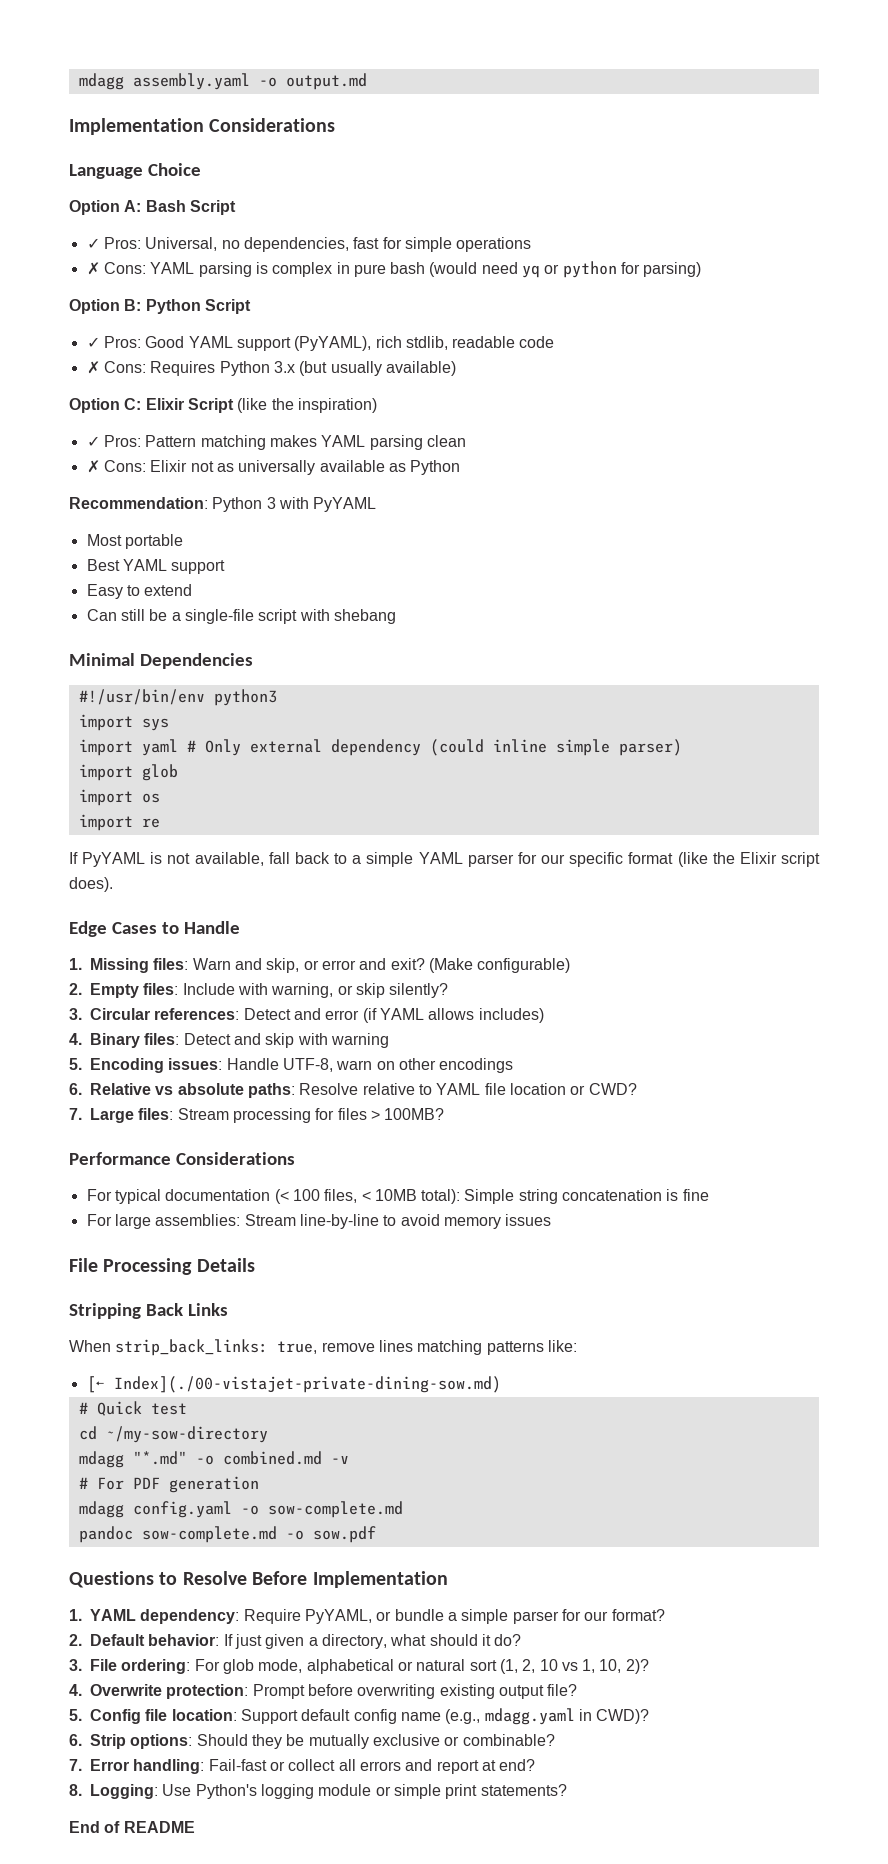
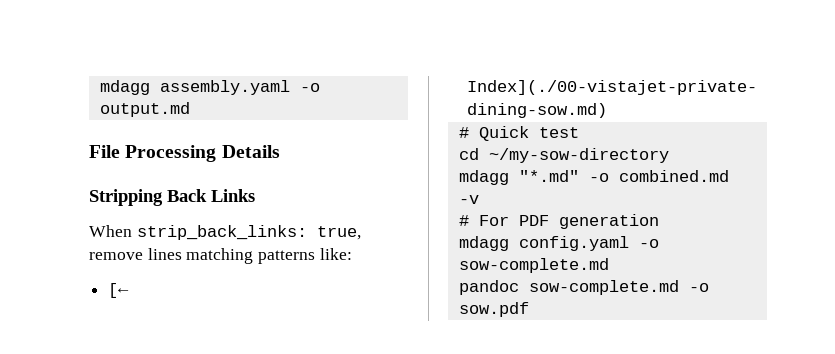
- Implementation Considerations
- Language Choice
- Option A: Bash Script
- ✓ Pros: Universal, no dependencies, fast for simple operations
- ✗ Cons: YAML parsing is complex in pure bash (would need yq or python for parsing)
- Option B: Python Script
- ✓ Pros: Good YAML support (PyYAML), rich stdlib, readable code
- ✗ Cons: Requires Python 3.x (but usually available)
- Option C: Elixir Script (like the inspiration)
- ✓ Pros: Pattern matching makes YAML parsing clean
- ✗ Cons: Elixir not as universally available as Python
- Recommendation: Python 3 with PyYAML
- Most portable
- Best YAML support
- Easy to extend
- Can still be a single-file script with shebang
- Minimal Dependencies
- #!/usr/bin/env python3
- import sys
- import yaml # Only external dependency (could inline simple parser)
- import glob
- import os
- import re
- If PyYAML is not available, fall back to a simple YAML parser for our specific format (like the Elixir script does).
- Edge Cases to Handle
- 1. Missing files: Warn and skip, or error and exit? (Make configurable)
- 2. Empty files: Include with warning, or skip silently?
- 3. Circular references: Detect and error (if YAML allows includes)
- 4. Binary files: Detect and skip with warning
- 5. Encoding issues: Handle UTF-8, warn on other encodings
- 6. Relative vs absolute paths: Resolve relative to YAML file location or CWD?
- 7. Large files: Stream processing for files > 100MB?
- Performance Considerations
- For typical documentation (< 100 files, < 10MB total): Simple string concatenation is fine
- For large assemblies: Stream line-by-line to avoid memory issues
- Questions to Resolve Before Implementation
- 1. YAML dependency: Require PyYAML, or bundle a simple parser for our format?
- 2. Default behavior: If just given a directory, what should it do?
- 3. File ordering: For glob mode, alphabetical or natural sort (1, 2, 10 vs 1, 10, 2)?
- 4. Overwrite protection: Prompt before overwriting existing output file?
- 5. Config file location: Support default config name (e.g., mdagg.yaml in CWD)?
- 6. Strip options: Should they be mutually exclusive or combinable?
- 7. Error handling: Fail-fast or collect all errors and report at end?
- 8. Logging: Use Python's logging module or simple print statements?
- End of README

